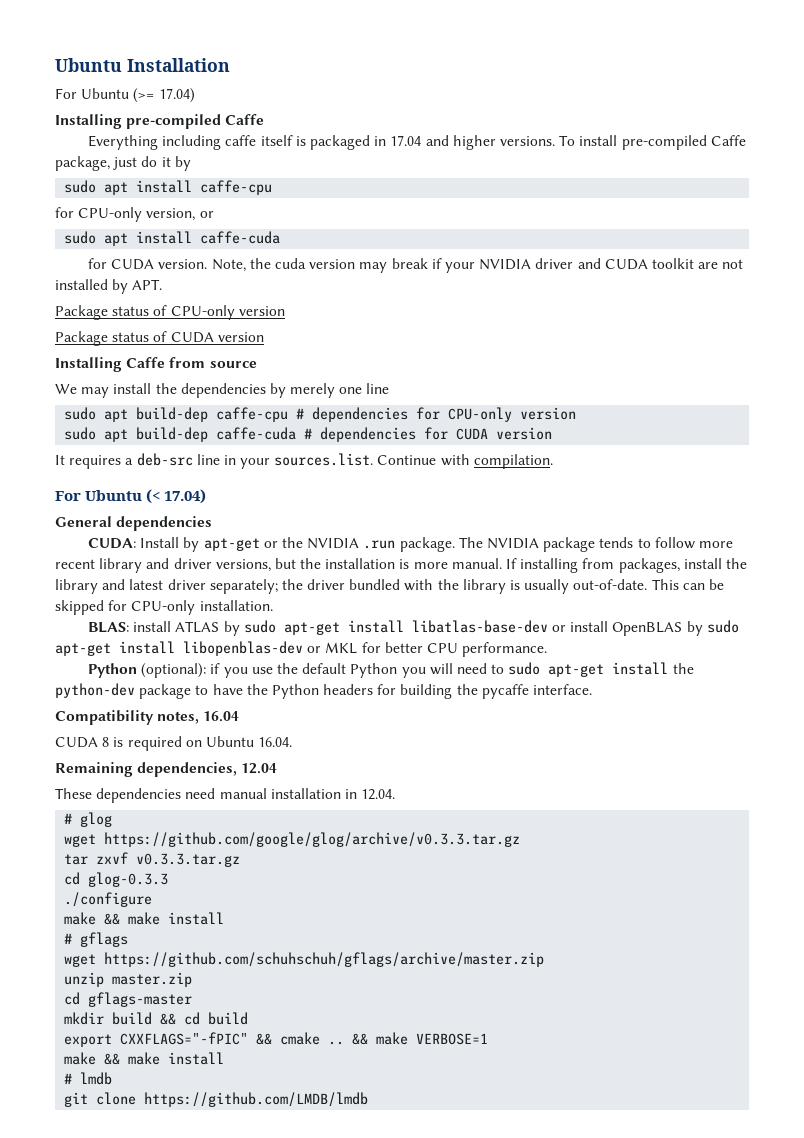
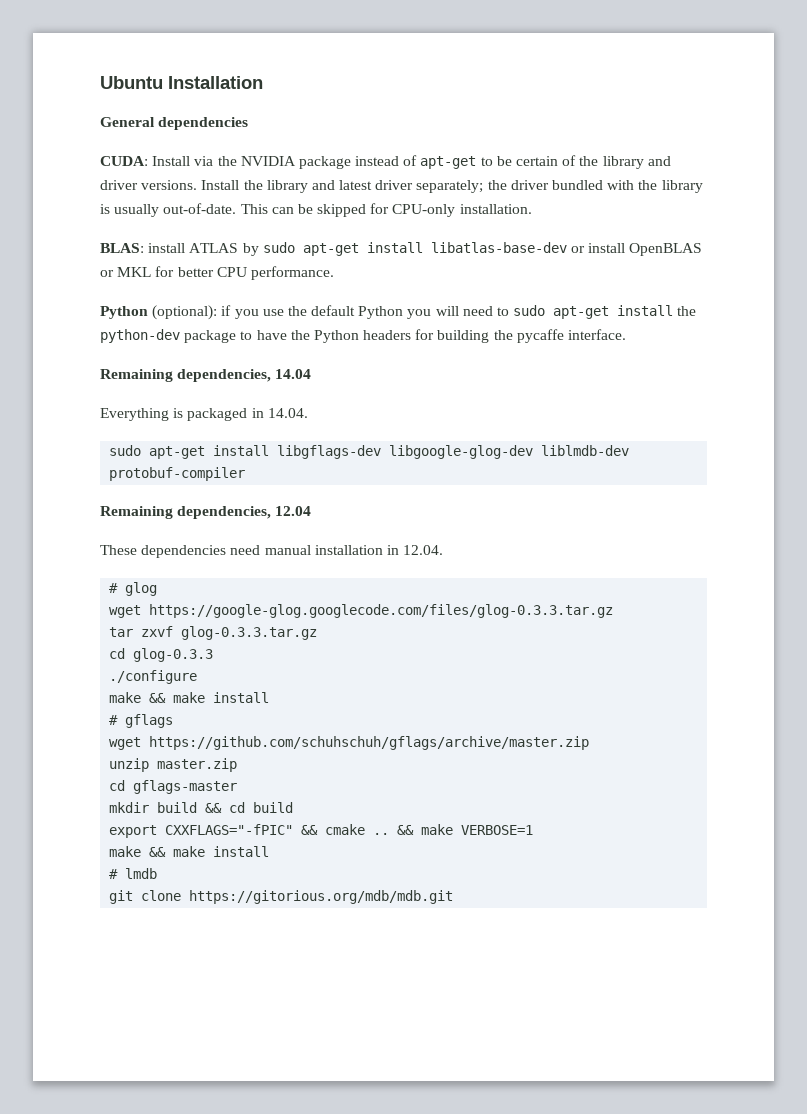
- For Ubuntu (>= 17.04)
- Installing pre-compiled Caffe
- Everything including caffe itself is packaged in 17.04 and higher versions. To install pre-compiled Caffe package, just do it by
- sudo apt install caffe-cpu
- for CPU-only version, or
- sudo apt install caffe-cuda
- for CUDA version. Note, the cuda version may break if your NVIDIA driver and CUDA toolkit are not installed by APT.
- Package status of CPU-only version
- Package status of CUDA version
- Installing Caffe from source
- We may install the dependencies by merely one line
- sudo apt build-dep caffe-cpu # dependencies for CPU-only version
- sudo apt build-dep caffe-cuda # dependencies for CUDA version
- It requires a deb-src line in your sources.list. Continue with compilation.
- For Ubuntu (< 17.04)
  General dependencies
- CUDA: Install by apt-get or the NVIDIA .run package. The NVIDIA package tends to follow more recent library and driver versions, but the installation is more manual. If installing from packages, install the library and latest driver separately; the driver bundled with the library is usually out-of-date.
+ CUDA: Install via the NVIDIA package instead of apt-get to be certain of the library and driver versions. Install the library and latest driver separately; the driver bundled with the library is usually out-of-date.
- BLAS: install ATLAS by sudo apt-get install libatlas-base-dev or install OpenBLAS by sudo apt-get install libopenblas-dev or MKL for better CPU performance.
+ BLAS: install ATLAS by sudo apt-get install libatlas-base-dev or install OpenBLAS or MKL for better CPU performance.
- Compatibility notes, 16.04
- CUDA 8 is required on Ubuntu 16.04.
+ Remaining dependencies, 14.04
+ Everything is packaged in 14.04.
+ sudo apt-get install libgflags-dev libgoogle-glog-dev liblmdb-dev protobuf-compiler
- wget https://github.com/google/glog/archive/v0.3.3.tar.gz
+ wget https://google-glog.googlecode.com/files/glog-0.3.3.tar.gz
- tar zxvf v0.3.3.tar.gz
+ tar zxvf glog-0.3.3.tar.gz
- git clone https://github.com/LMDB/lmdb
+ git clone https://gitorious.org/mdb/mdb.git

